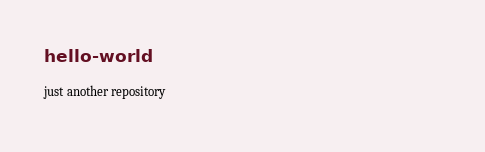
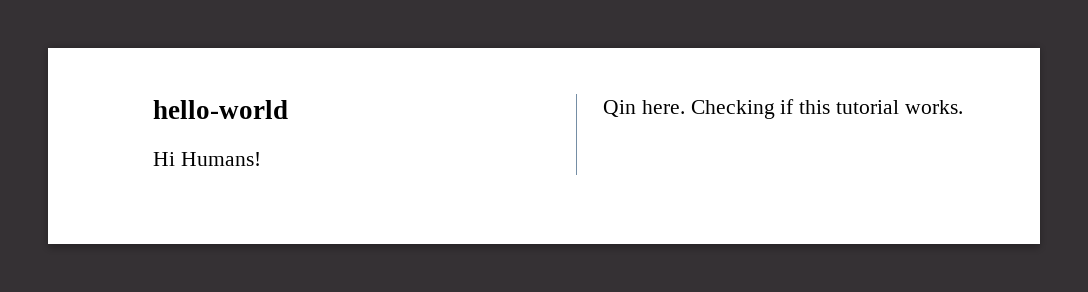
- just another repository
+ Hi Humans!
+ Qin here. Checking if this tutorial works.

